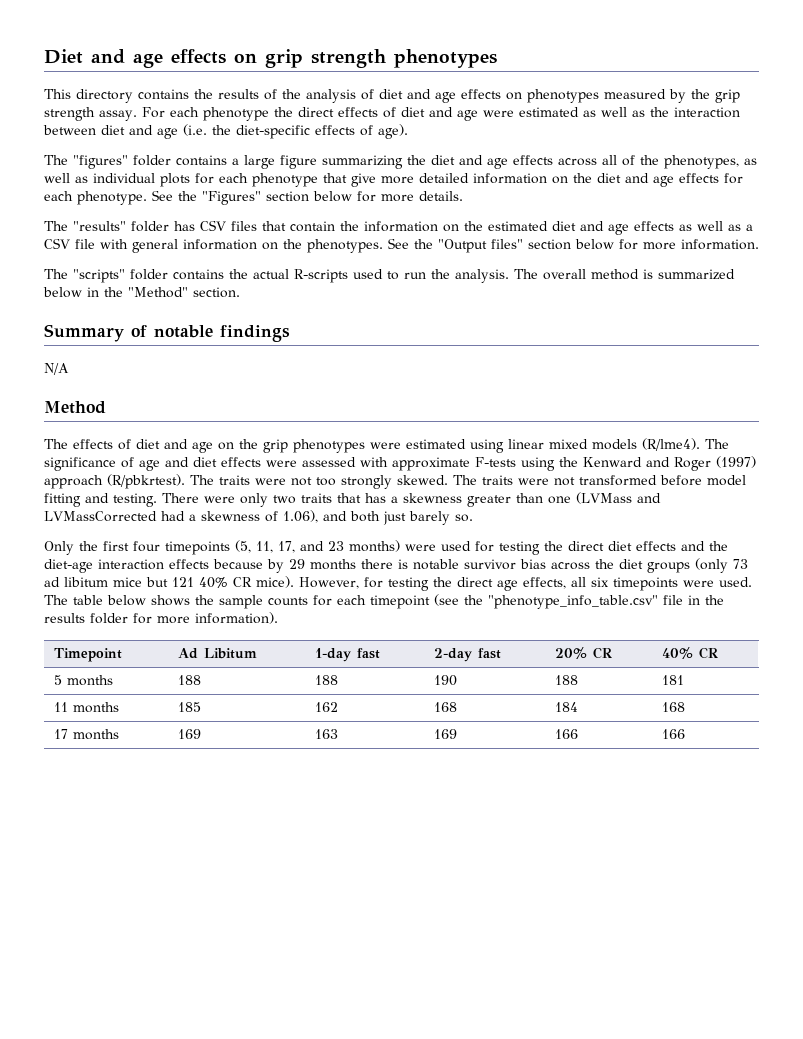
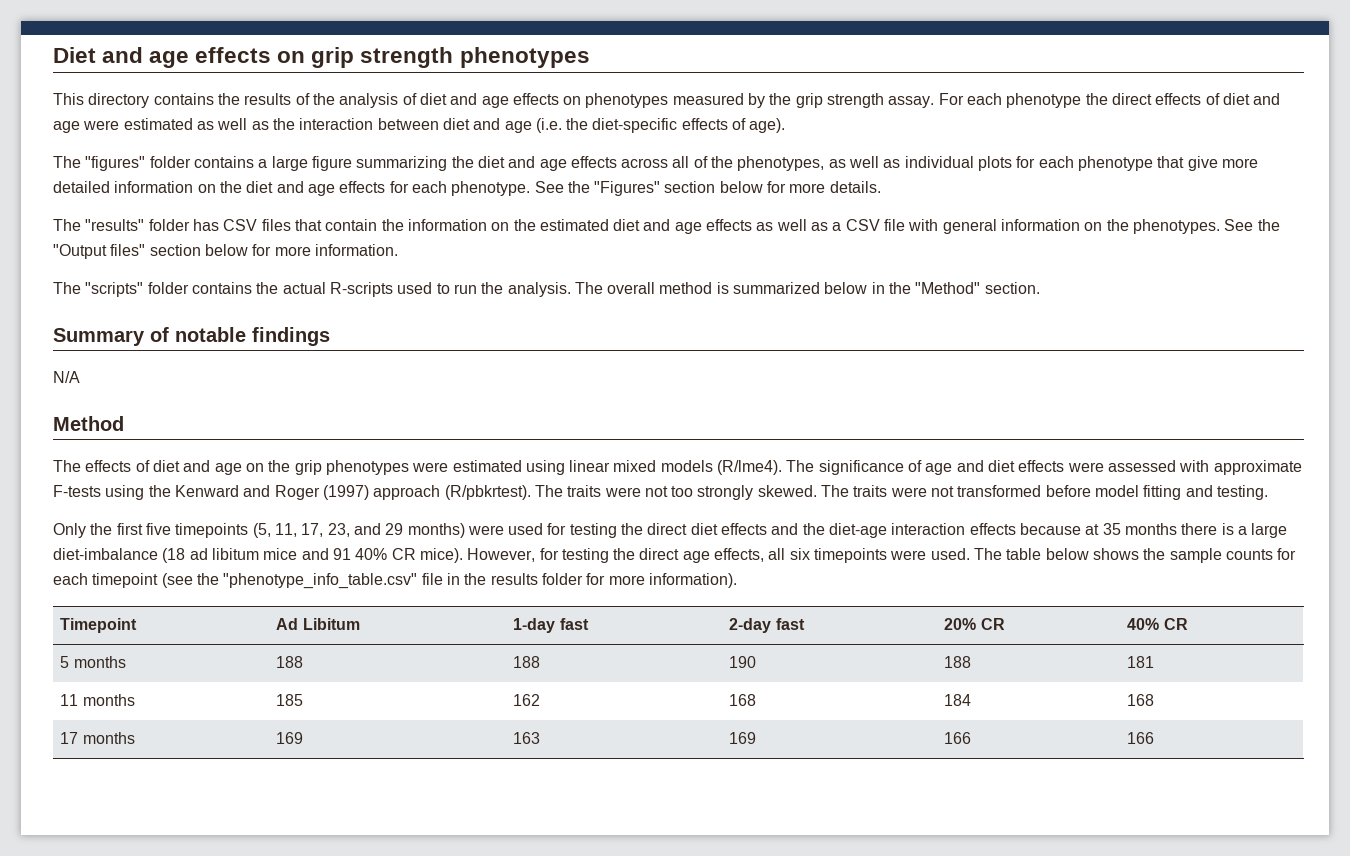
- There were only two traits that has a skewness greater than one (LVMass and LVMassCorrected had a skewness of 1.06), and both just barely so.
- Only the first four timepoints (5, 11, 17, and 23 months) were used for testing the direct diet effects and the diet-age interaction effects because by 29 months there is notable survivor bias across the diet groups (only 73 ad libitum mice but 121 40% CR mice).
+ Only the first five timepoints (5, 11, 17, 23, and 29 months) were used for testing the direct diet effects and the diet-age interaction effects because at 35 months there is a large diet-imbalance (18 ad libitum mice and 91 40% CR mice).

